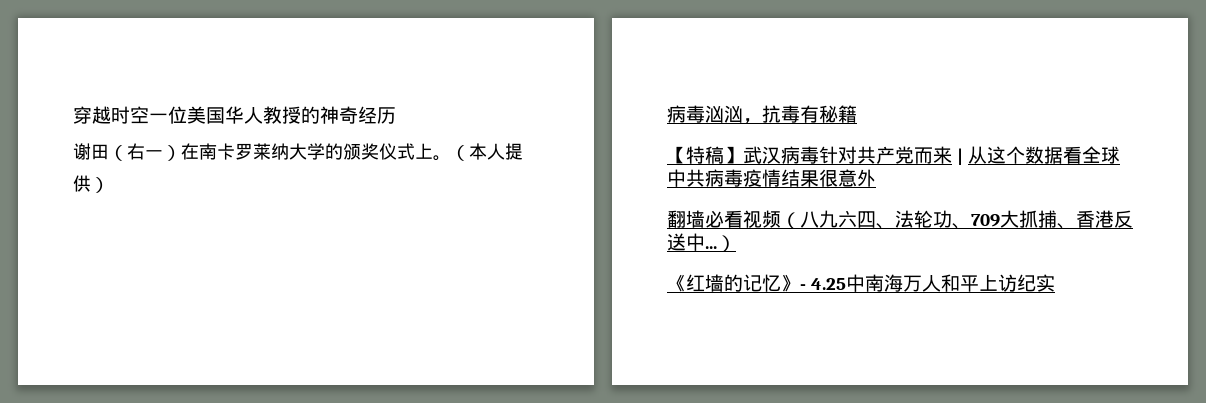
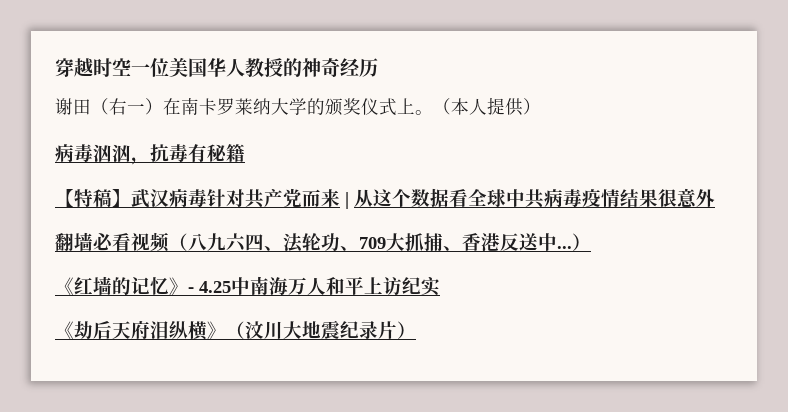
+ 《劫后天府泪纵横》（汶川大地震纪录片）

